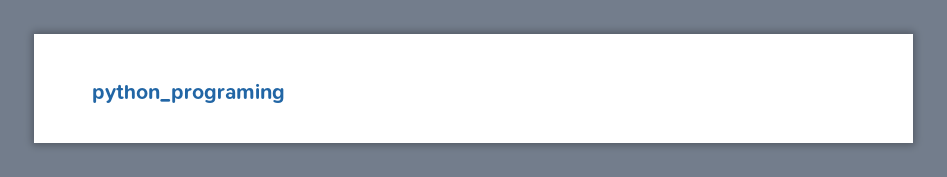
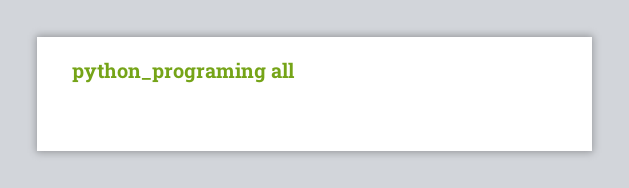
- python_programing
+ python_programing all

